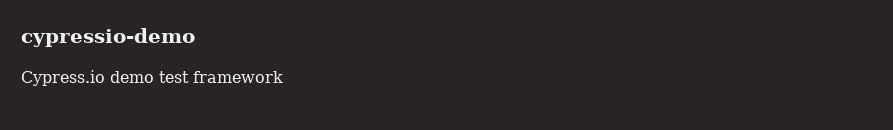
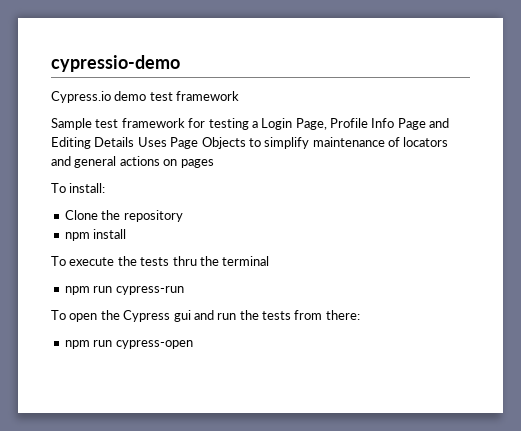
+ Sample test framework for testing a Login Page, Profile Info Page and Editing Details Uses Page Objects to simplify maintenance of locators and general actions on pages
+ To install:
+ Clone the repository
+ npm install
+ To execute the tests thru the terminal
+ npm run cypress-run
+ To open the Cypress gui and run the tests from there:
+ npm run cypress-open

